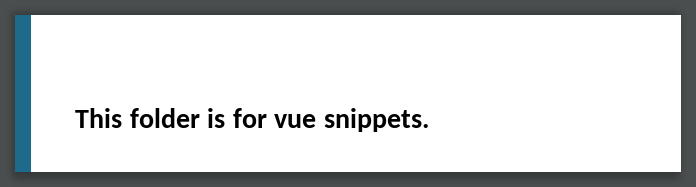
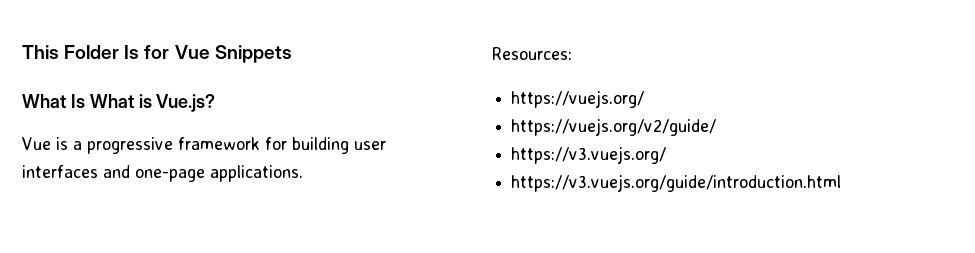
- This folder is for vue snippets.
+ This Folder Is for Vue Snippets
+ What Is What is Vue.js?
+ Vue is a progressive framework for building user interfaces and one-page applications.
+ Resources:
+ https://vuejs.org/
+ https://vuejs.org/v2/guide/
+ https://v3.vuejs.org/
+ https://v3.vuejs.org/guide/introduction.html

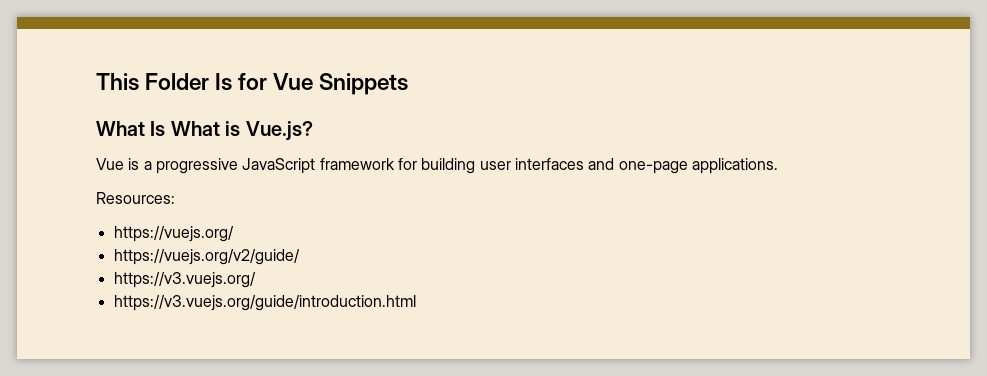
- Vue is a progressive framework for building user interfaces and one-page applications.
+ Vue is a progressive JavaScript framework for building user interfaces and one-page applications.

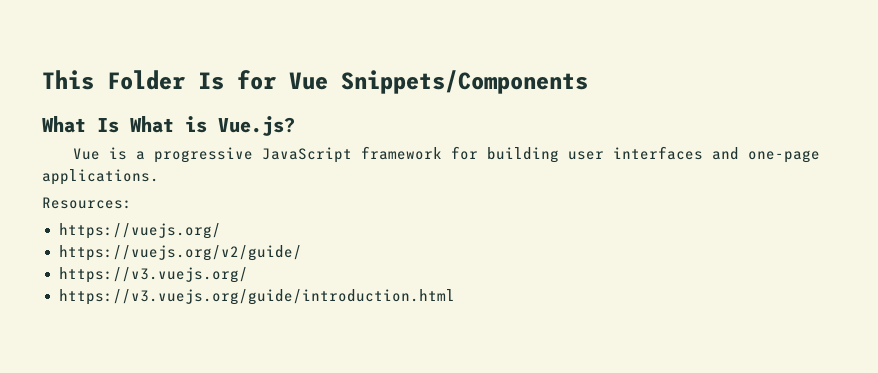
- This Folder Is for Vue Snippets
+ This Folder Is for Vue Snippets/Components

